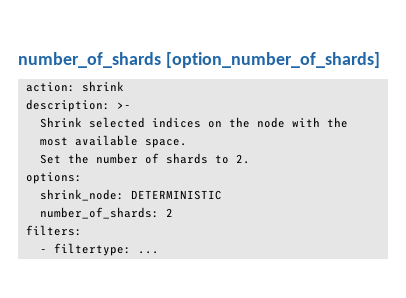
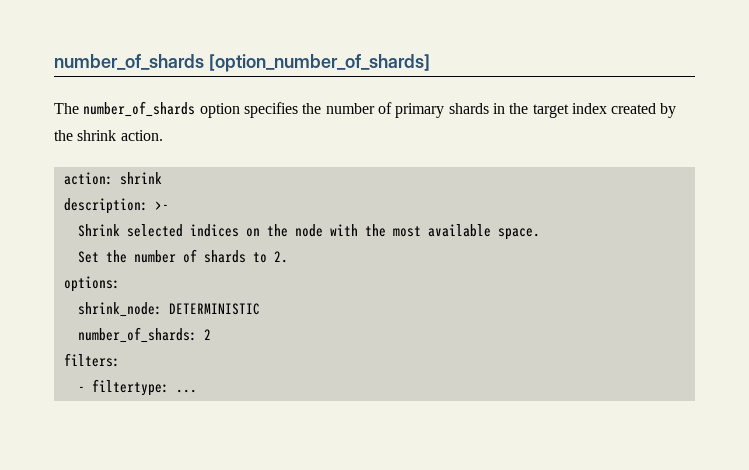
+ The number_of_shards option specifies the number of primary shards in the target index created by the shrink action.

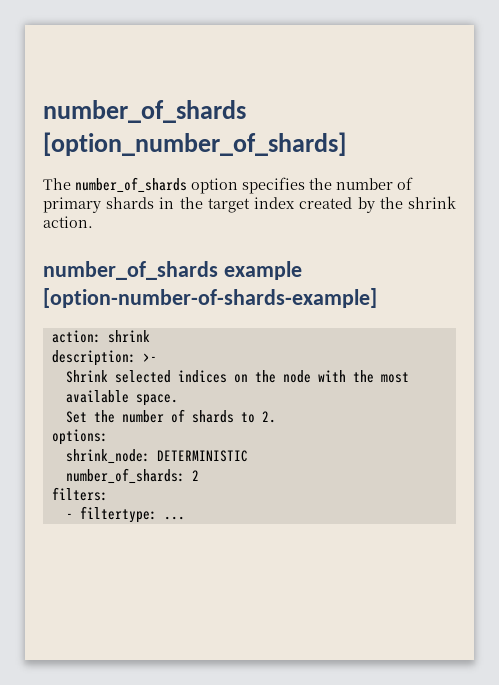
+ number_of_shards example [option-number-of-shards-example]

